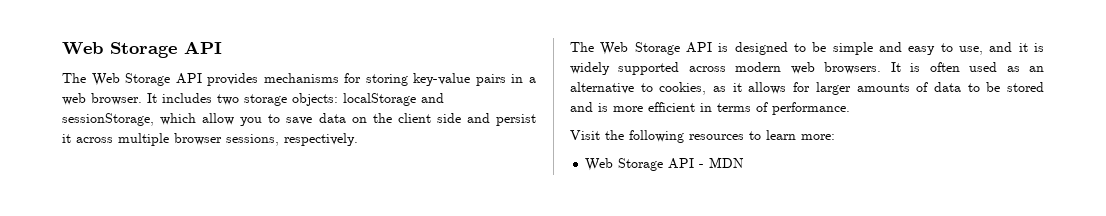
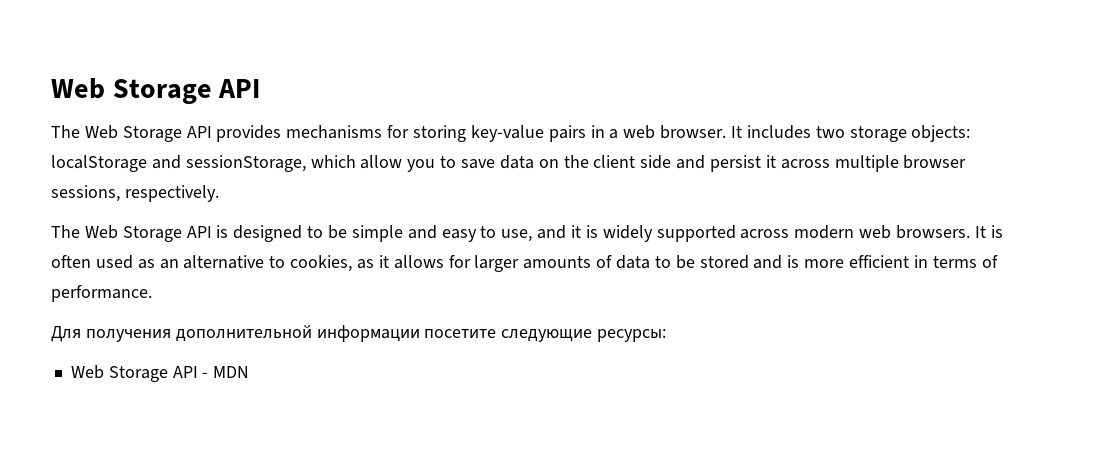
- Visit the following resources to learn more:
+ Для получения дополнительной информации посетите следующие ресурсы:

